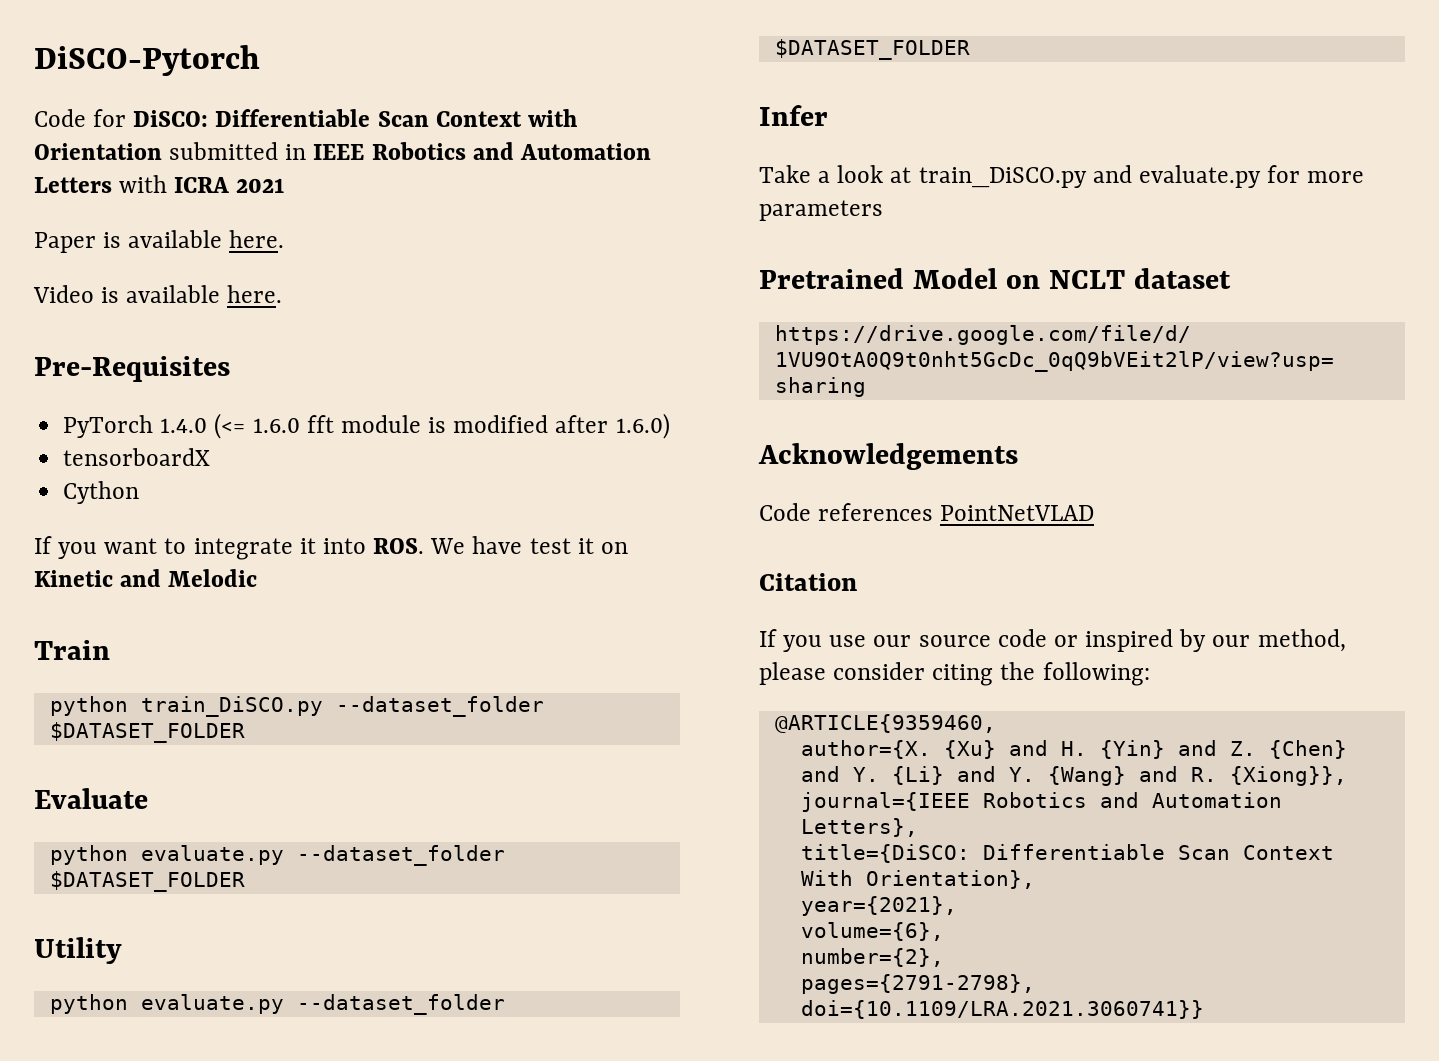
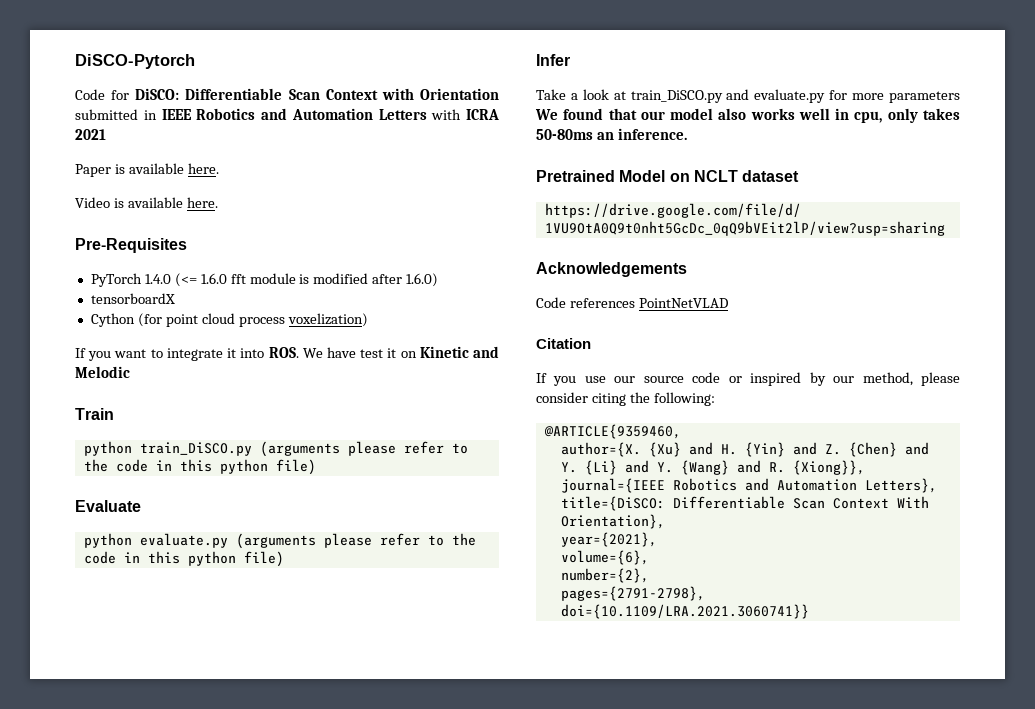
- Cython
+ Cython (for point cloud process voxelization)
- python train_DiSCO.py --dataset_folder $DATASET_FOLDER
+ python train_DiSCO.py (arguments please refer to the code in this python file)
  Evaluate
- python evaluate.py --dataset_folder $DATASET_FOLDER
- Utility
- python evaluate.py --dataset_folder $DATASET_FOLDER
+ python evaluate.py (arguments please refer to the code in this python file)
- Take a look at train_DiSCO.py and evaluate.py for more parameters
+ Take a look at train_DiSCO.py and evaluate.py for more parameters We found that our model also works well in cpu, only takes 50-80ms an inference.

